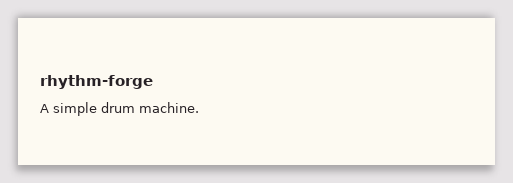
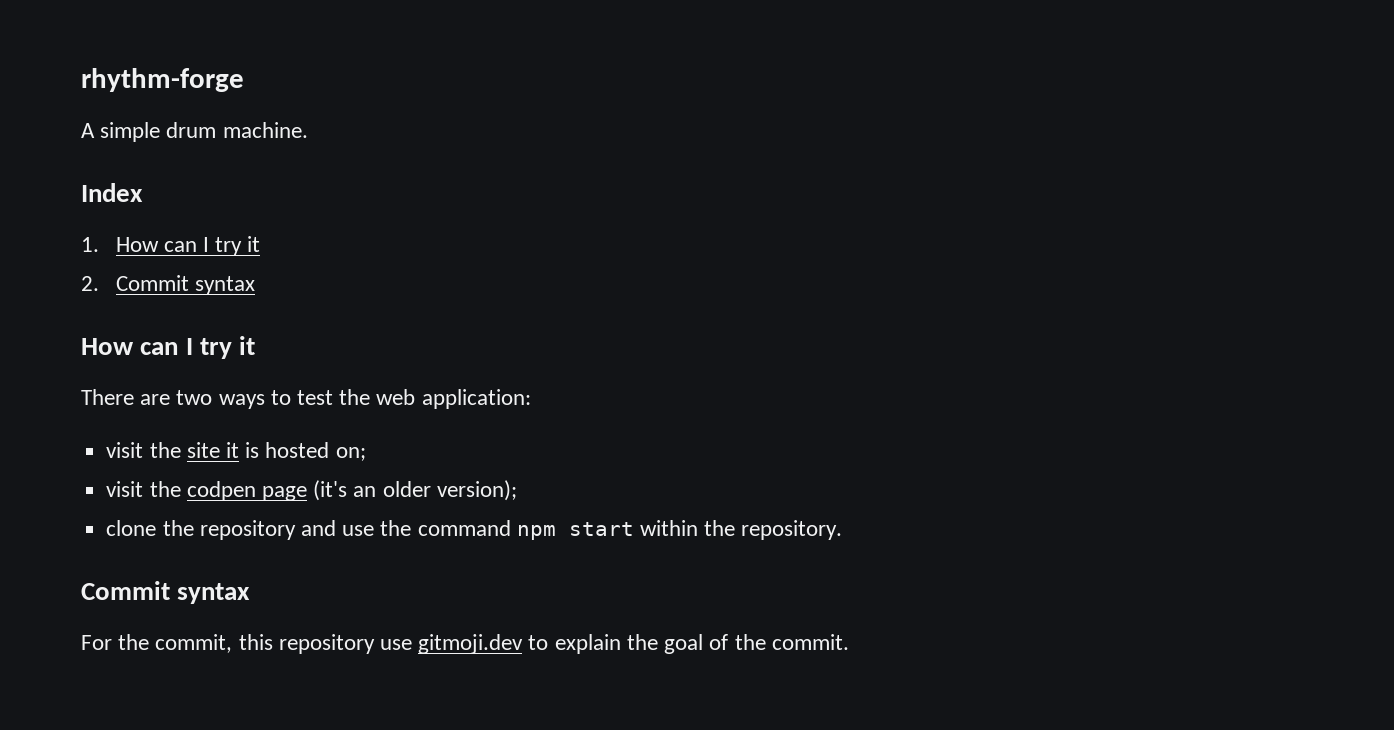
+ Index
+ 1. How can I try it
+ 2. Commit syntax
+ How can I try it
+ There are two ways to test the web application:
+ visit the site it is hosted on;
+ visit the codpen page (it's an older version);
+ clone the repository and use the command npm start within the repository.
+ Commit syntax
+ For the commit, this repository use gitmoji.dev to explain the goal of the commit.

